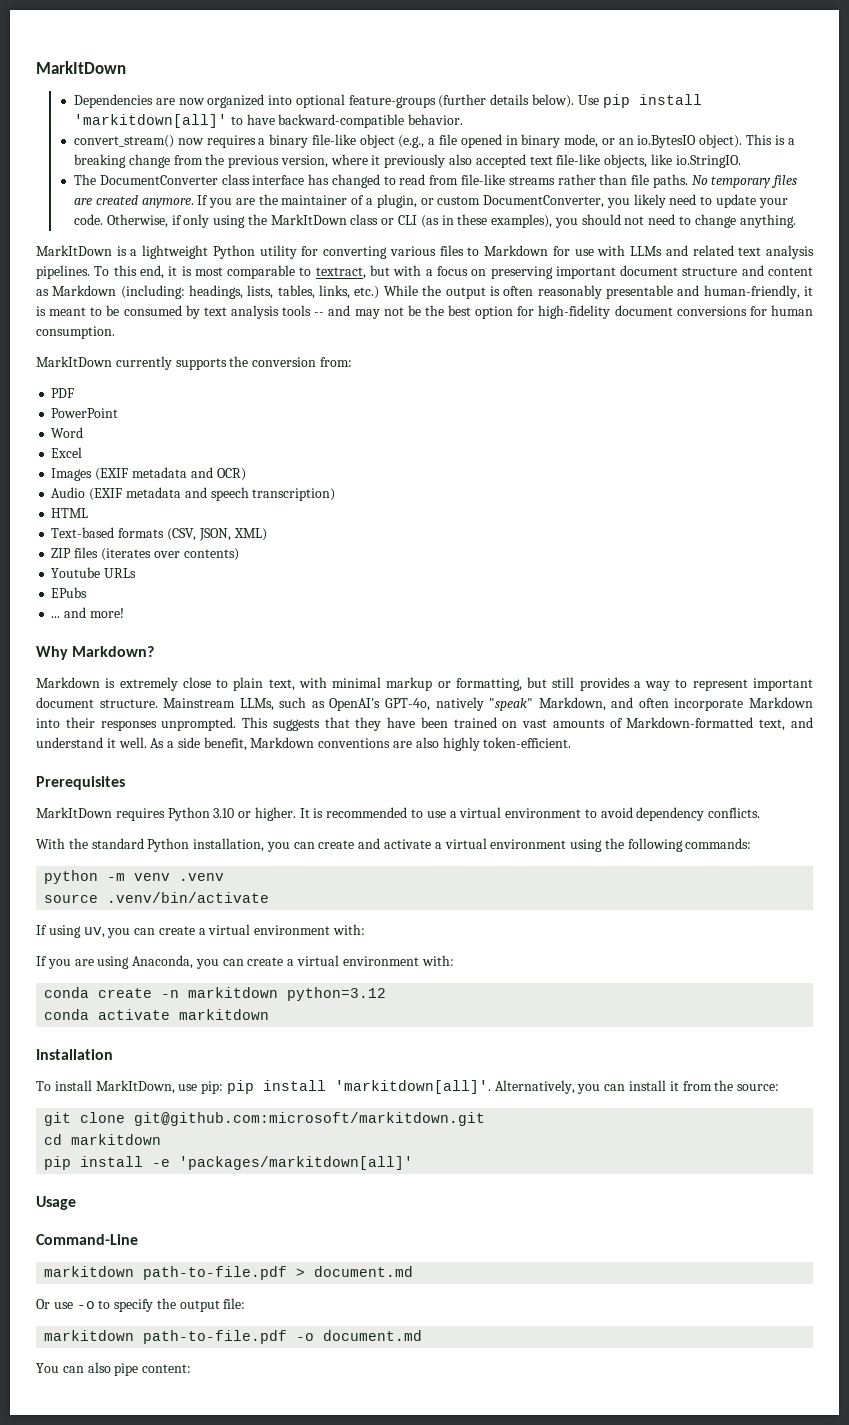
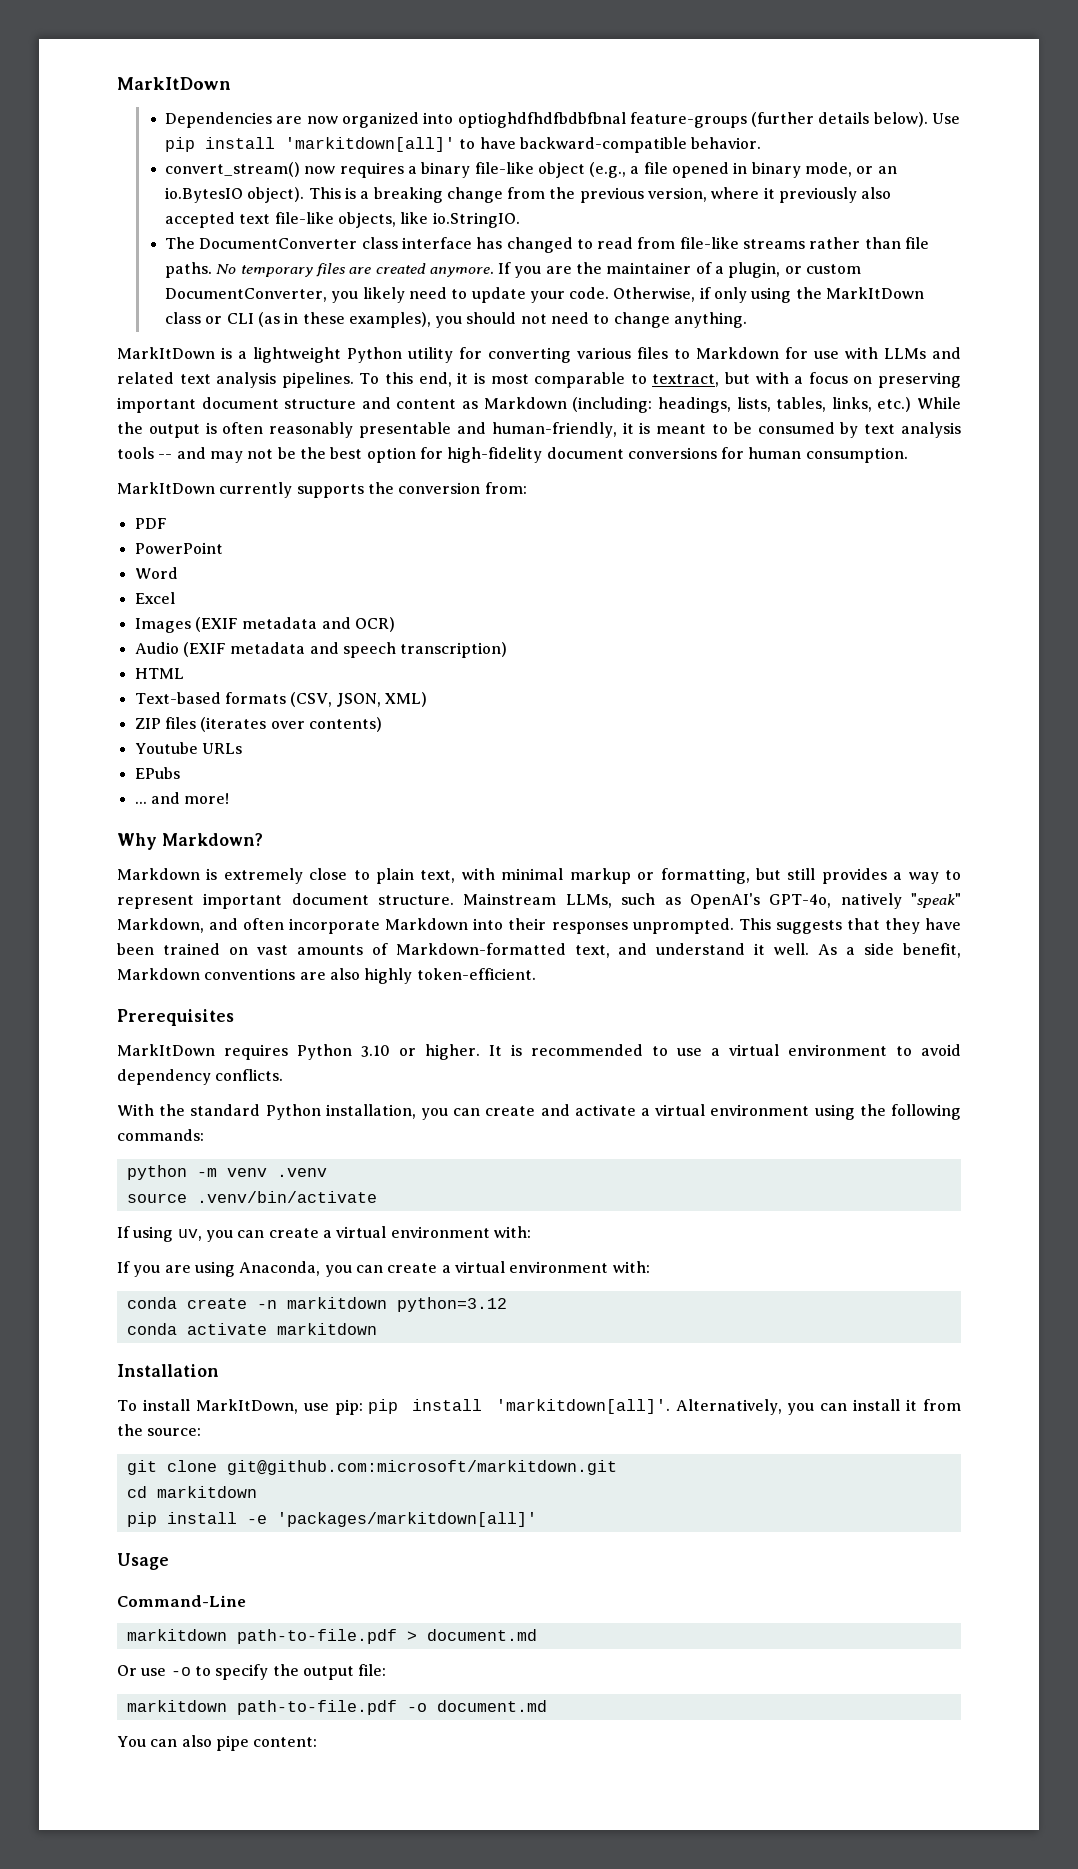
- Dependencies are now organized into optional feature-groups (further details below).
+ Dependencies are now organized into optioghdfhdfbdbfbnal feature-groups (further details below).

